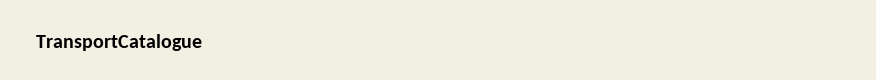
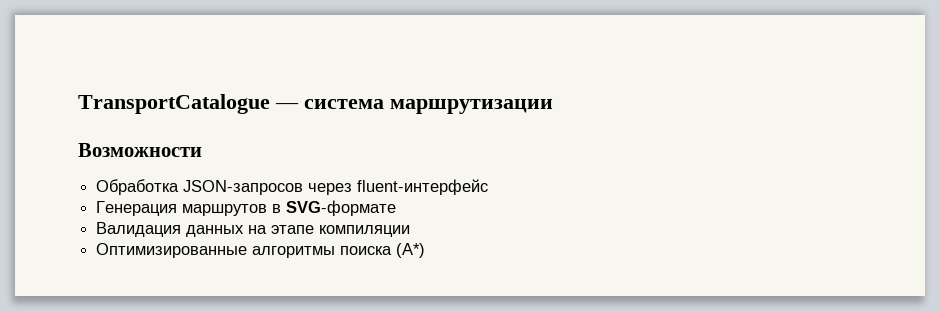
- TransportCatalogue
+ TransportCatalogue — система маршрутизации
+ Возможности
+ Обработка JSON-запросов через fluent-интерфейс
+ Генерация маршрутов в SVG-формате
+ Валидация данных на этапе компиляции
+ Оптимизированные алгоритмы поиска (A*)

